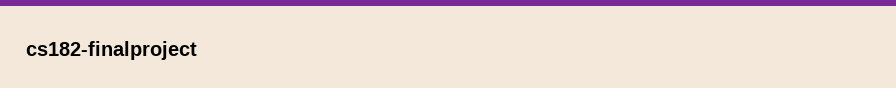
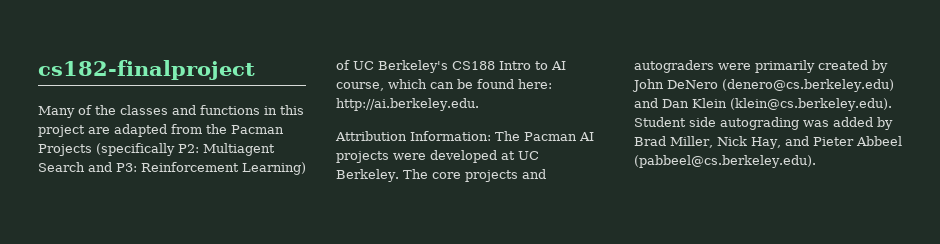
+ Many of the classes and functions in this project are adapted from the Pacman Projects (specifically P2: Multiagent Search and P3: Reinforcement Learning) of UC Berkeley's CS188 Intro to AI course, which can be found here: http://ai.berkeley.edu.
+ Attribution Information: The Pacman AI projects were developed at UC Berkeley. The core projects and autograders were primarily created by John DeNero (denero@cs.berkeley.edu) and Dan Klein (klein@cs.berkeley.edu). Student side autograding was added by Brad Miller, Nick Hay, and Pieter Abbeel (pabbeel@cs.berkeley.edu).

